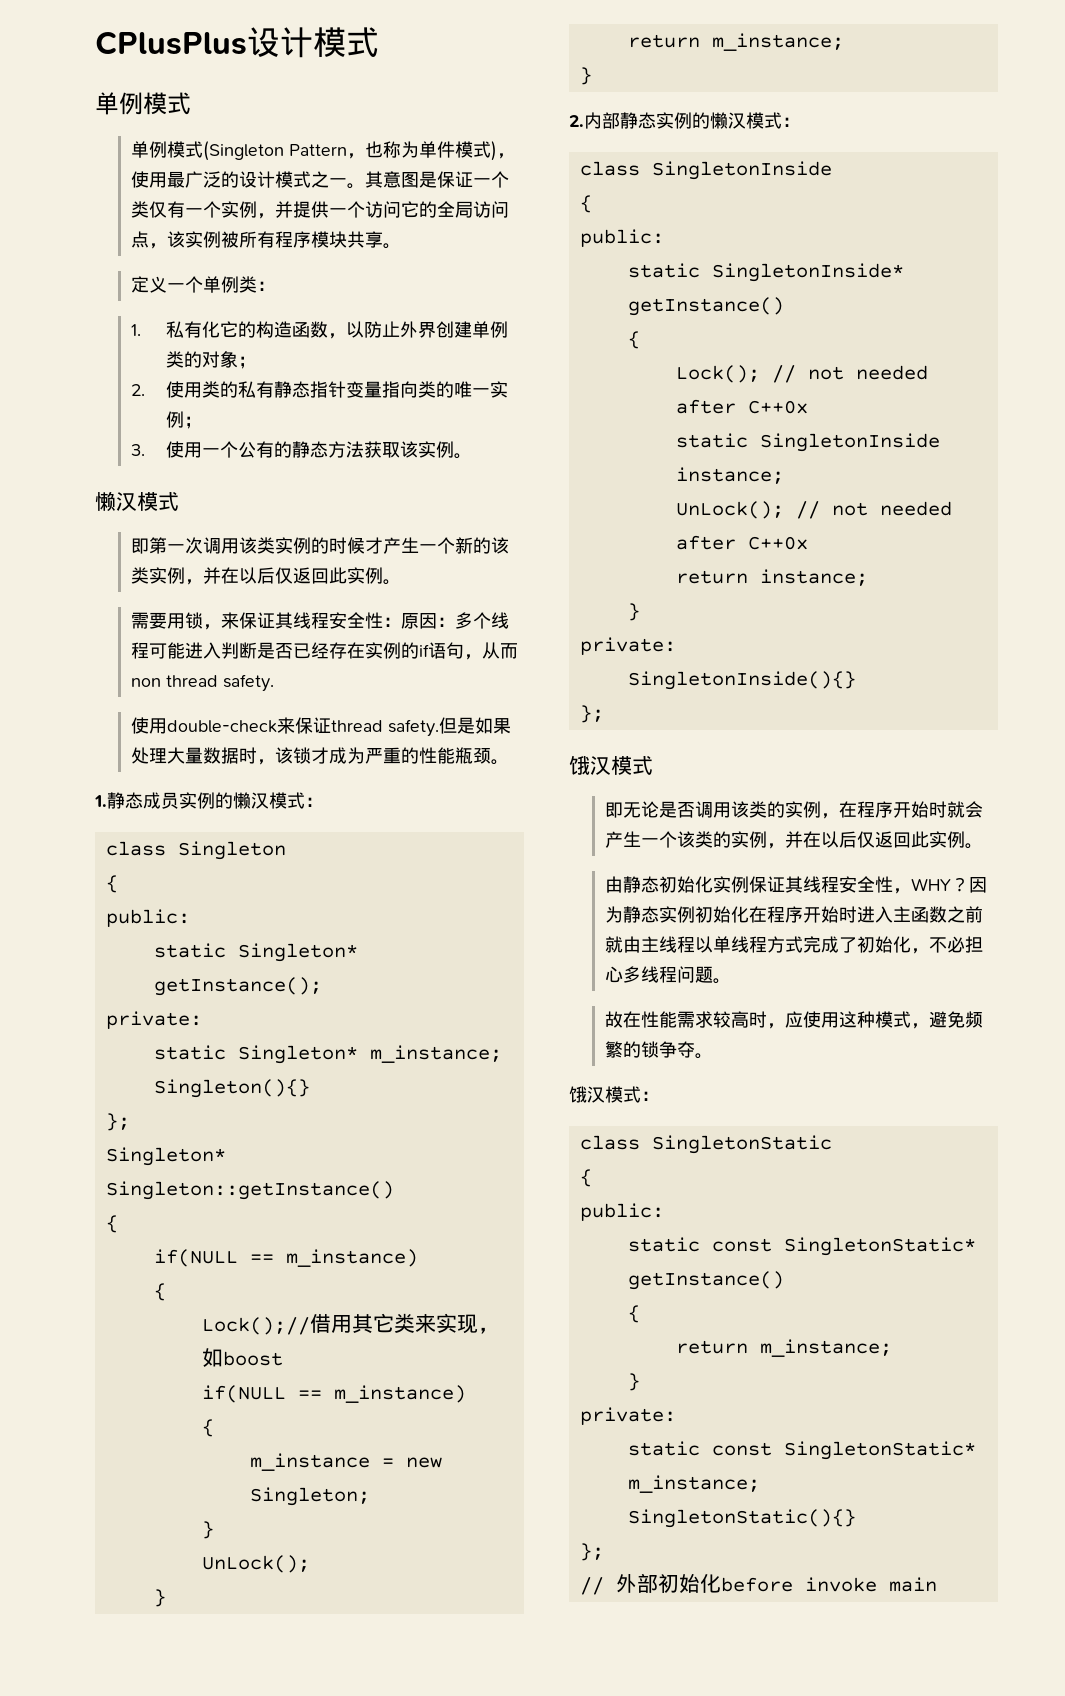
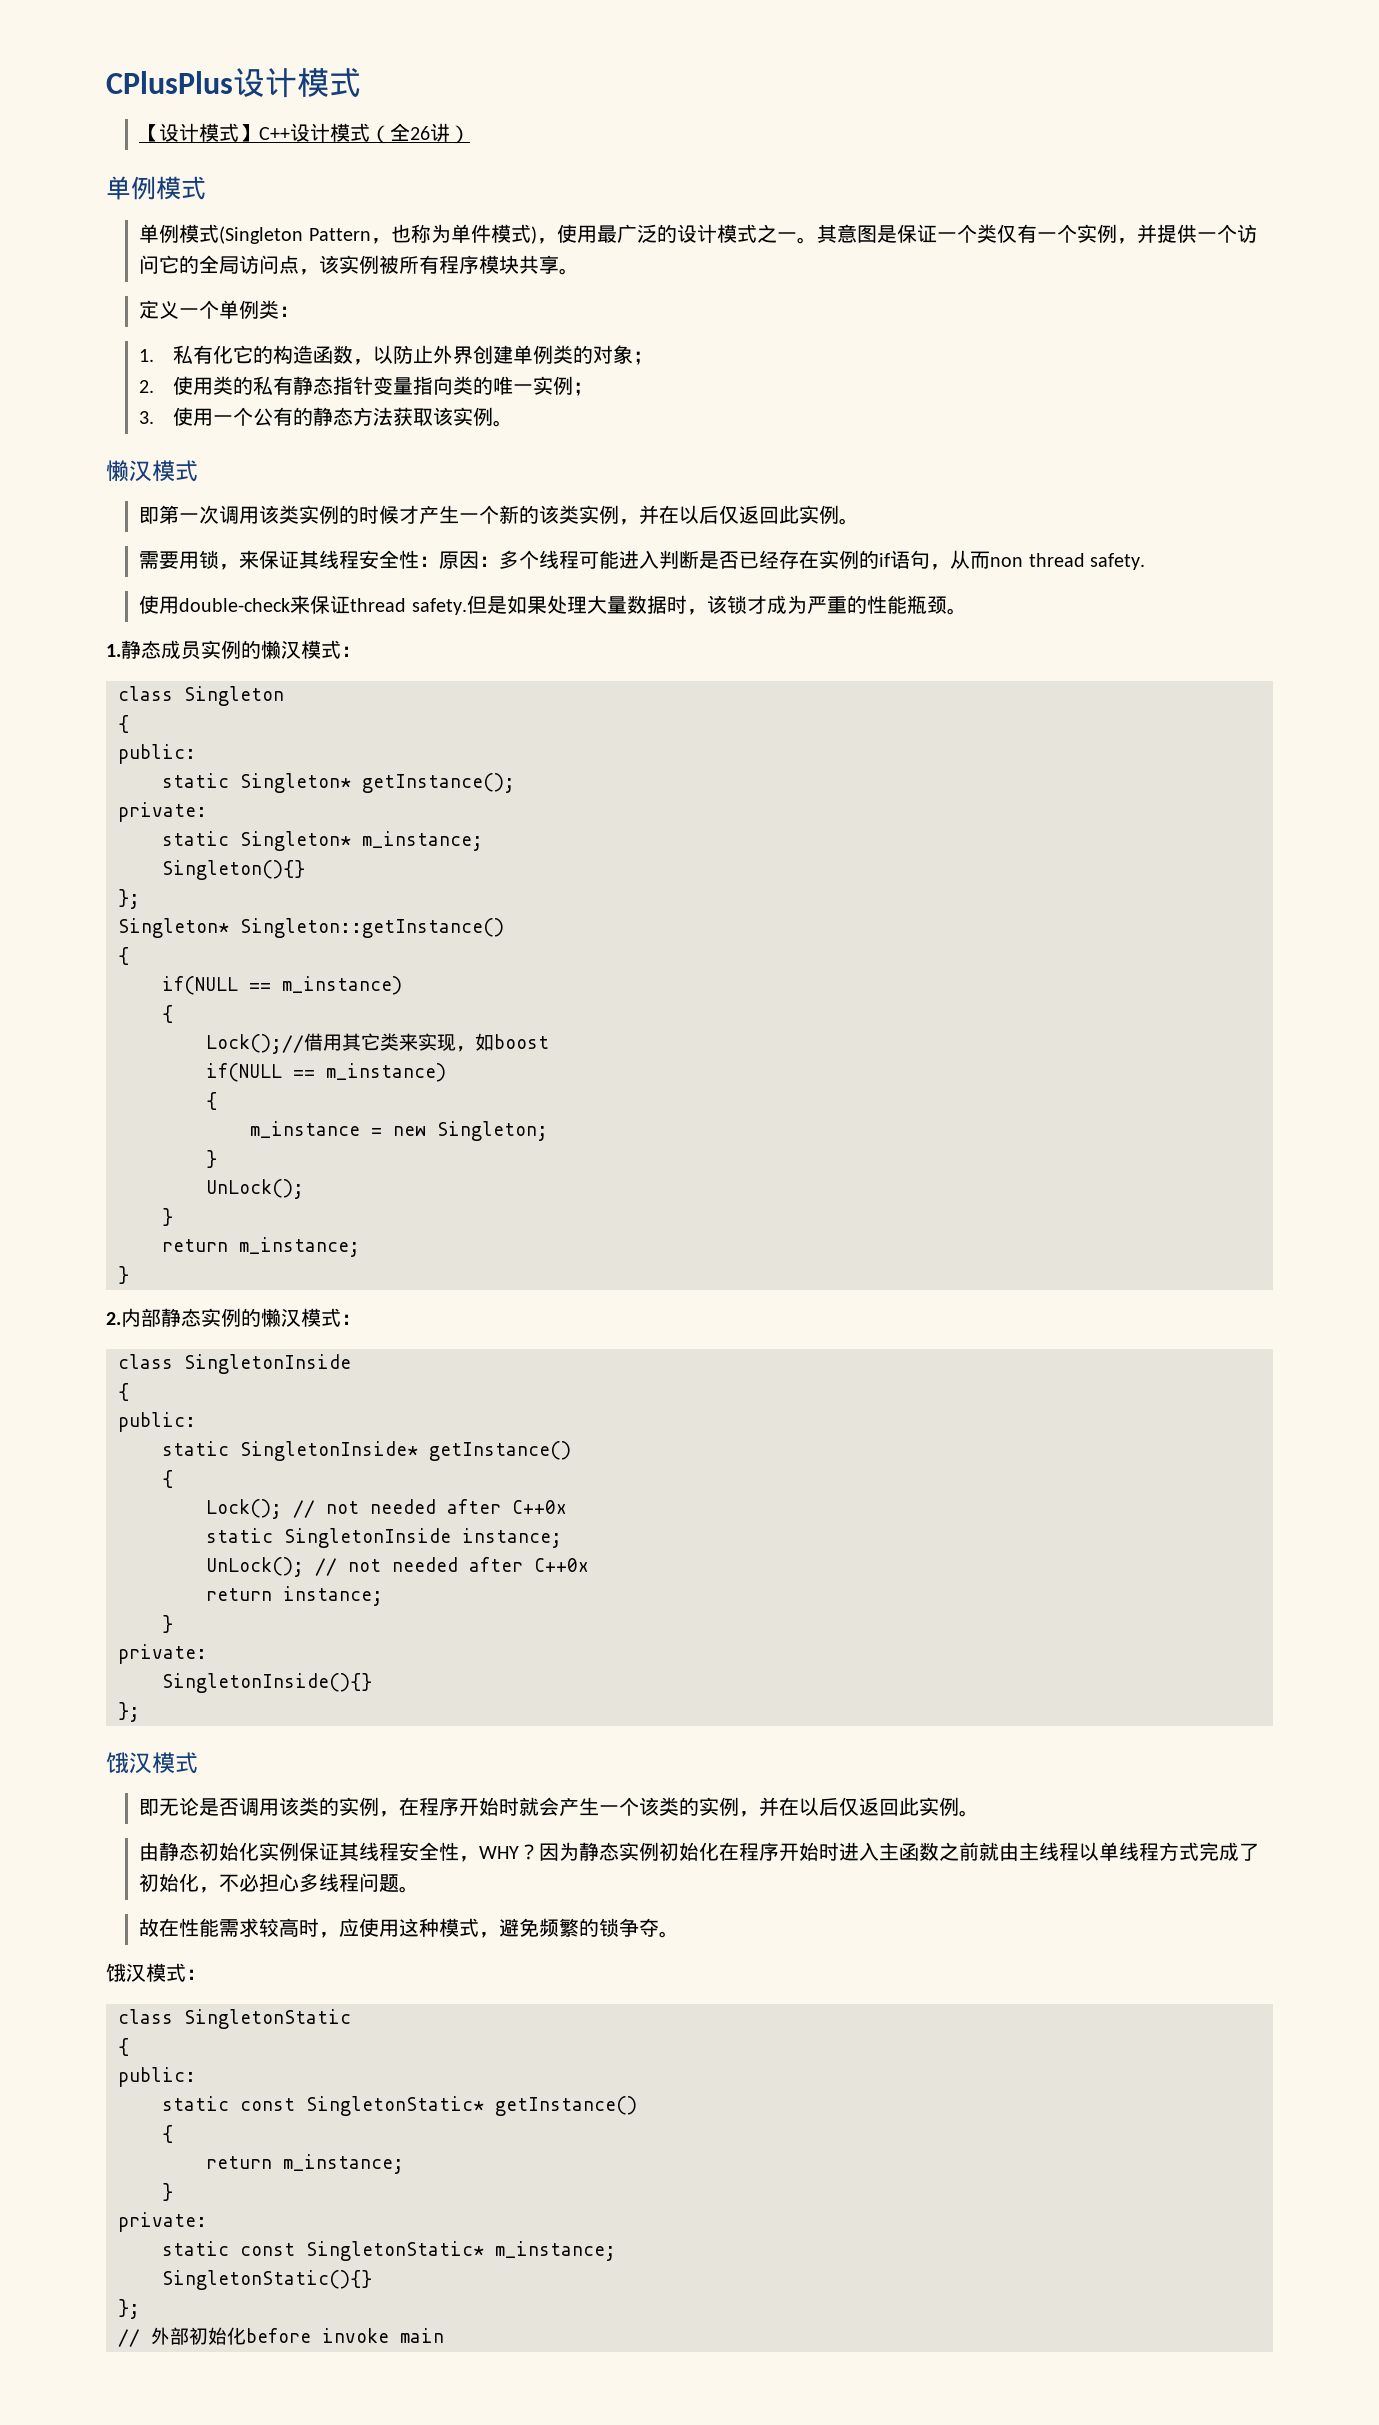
+ 【设计模式】C++设计模式（全26讲）

